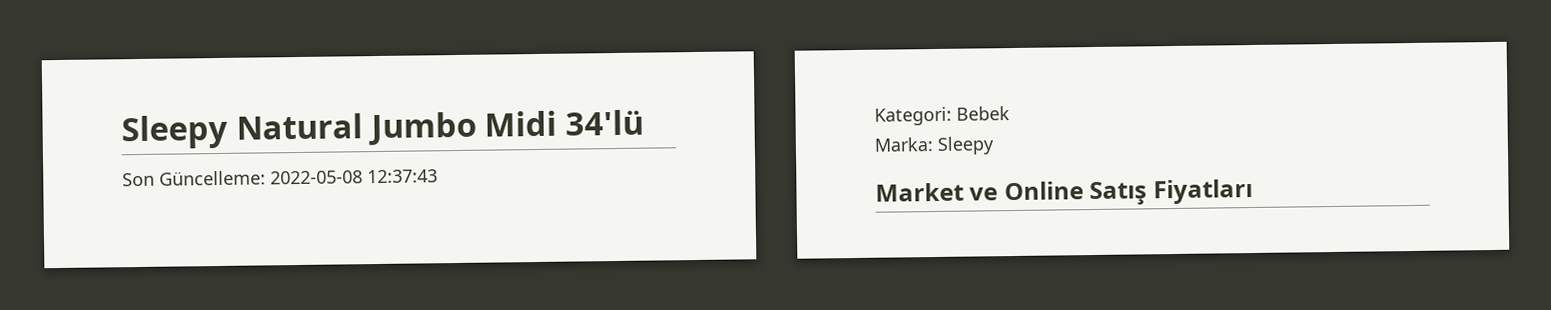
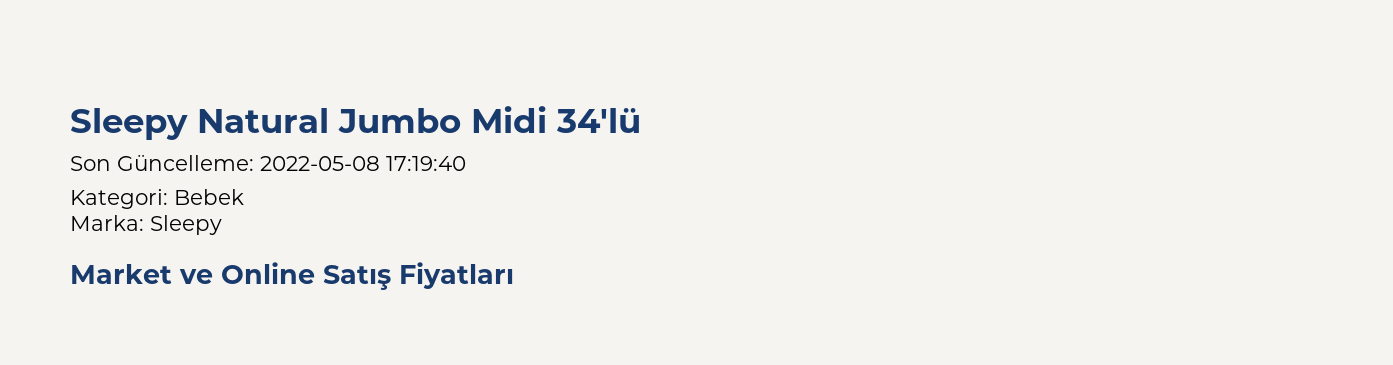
- Son Güncelleme: 2022-05-08 12:37:43
+ Son Güncelleme: 2022-05-08 17:19:40

